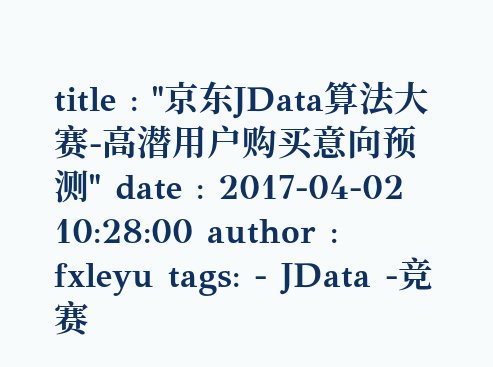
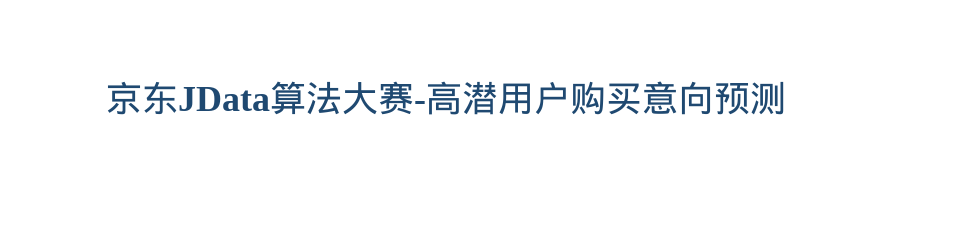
- title : "京东JData算法大赛-高潜用户购买意向预测" date : 2017-04-02 10:28:00 author : fxleyu tags: - JData -竞赛
+ 京东JData算法大赛-高潜用户购买意向预测

